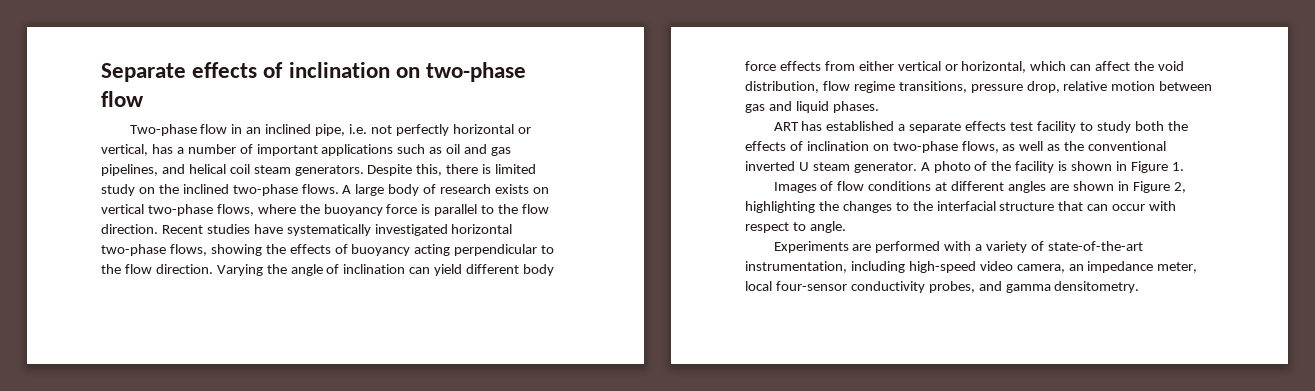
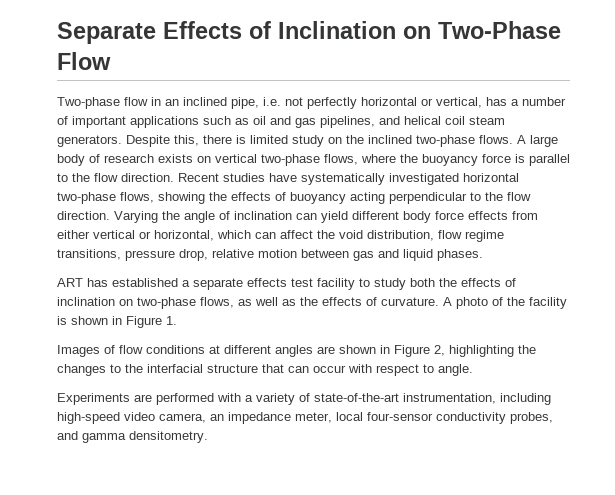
- Separate effects of inclination on two-phase flow
+ Separate Effects of Inclination on Two-Phase Flow
- ART has established a separate effects test facility to study both the effects of inclination on two-phase flows, as well as the conventional inverted U steam generator.
+ ART has established a separate effects test facility to study both the effects of inclination on two-phase flows, as well as the effects of curvature.

